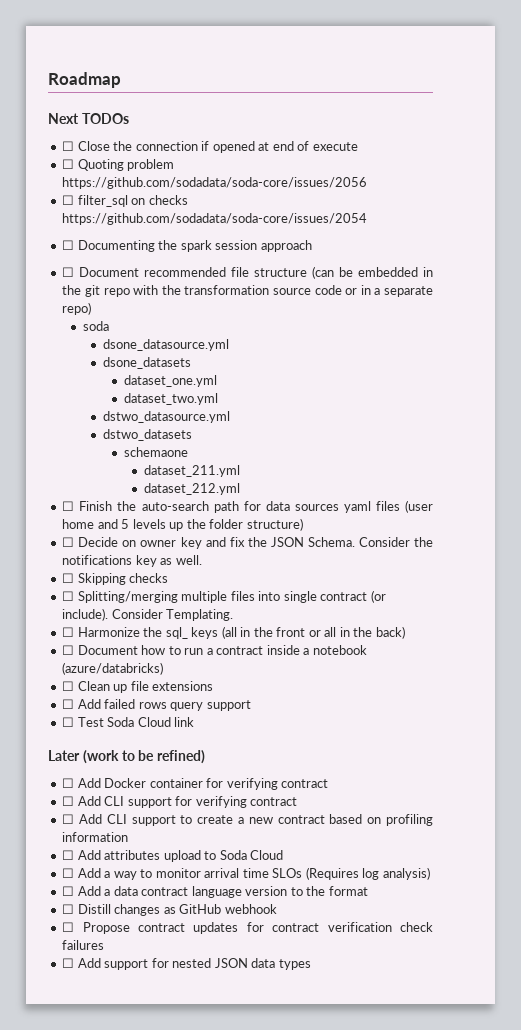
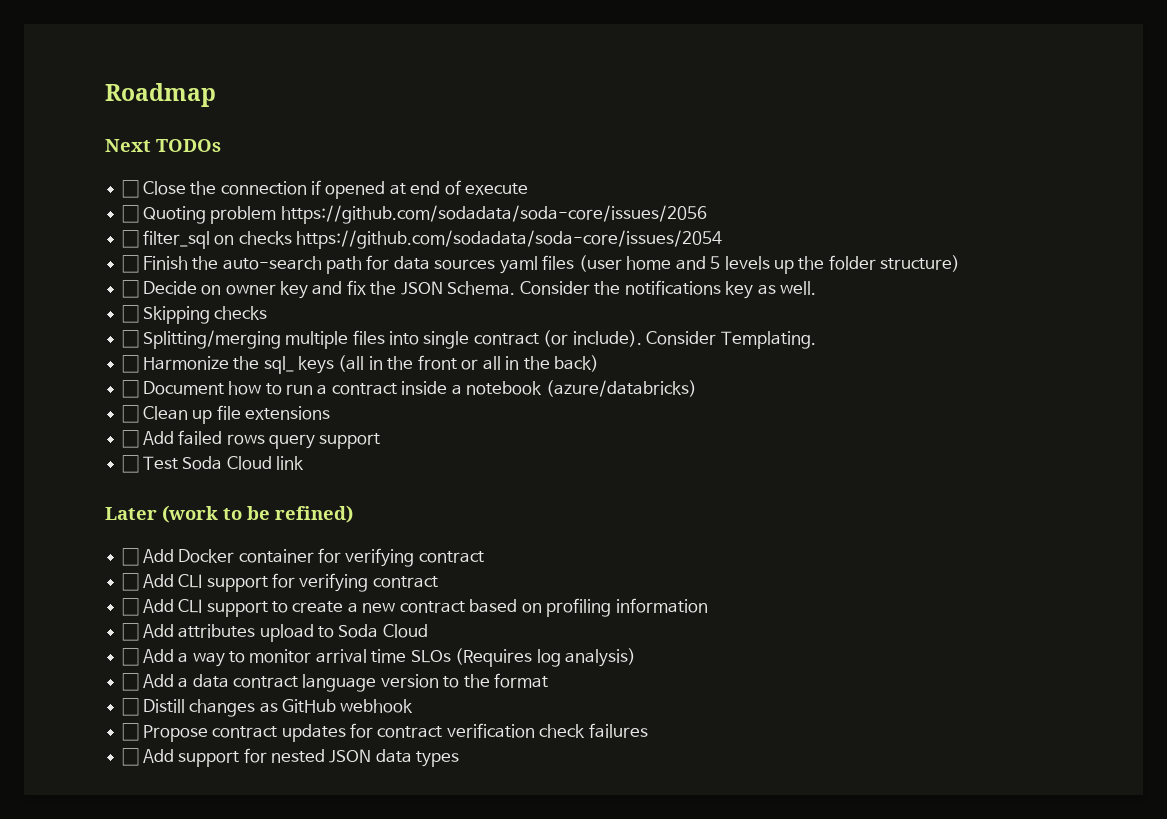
- ☐ Documenting the spark session approach
- ☐ Document recommended file structure (can be embedded in the git repo with the transformation source code or in a separate repo)
- soda
- dsone_datasource.yml
- dsone_datasets
- dataset_one.yml
- dataset_two.yml
- dstwo_datasource.yml
- dstwo_datasets
- schemaone
- dataset_211.yml
- dataset_212.yml

